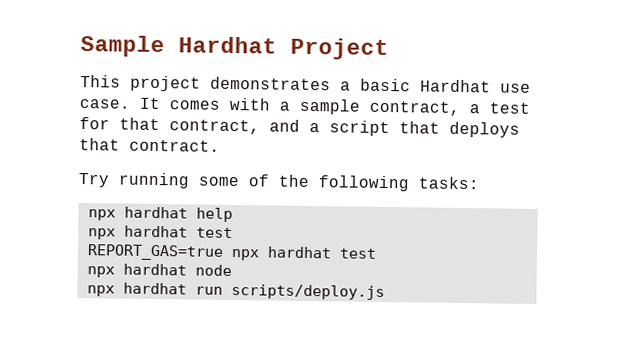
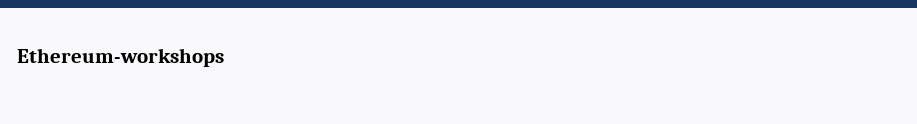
- Sample Hardhat Project
- This project demonstrates a basic Hardhat use case. It comes with a sample contract, a test for that contract, and a script that deploys that contract.
- Try running some of the following tasks:
- npx hardhat help
- npx hardhat test
- REPORT_GAS=true npx hardhat test
- npx hardhat node
- npx hardhat run scripts/deploy.js
+ Ethereum-workshops

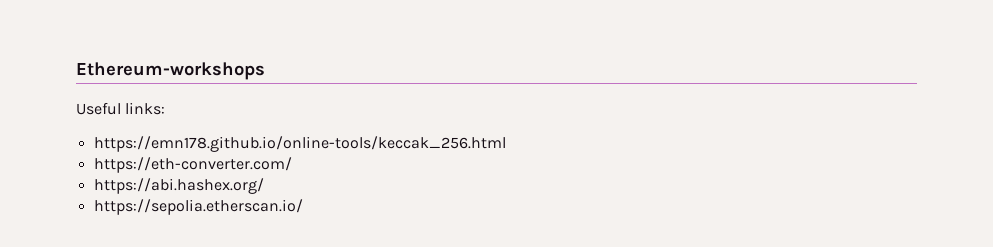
+ Useful links:
+ https://emn178.github.io/online-tools/keccak_256.html
+ https://eth-converter.com/
+ https://abi.hashex.org/
+ https://sepolia.etherscan.io/

